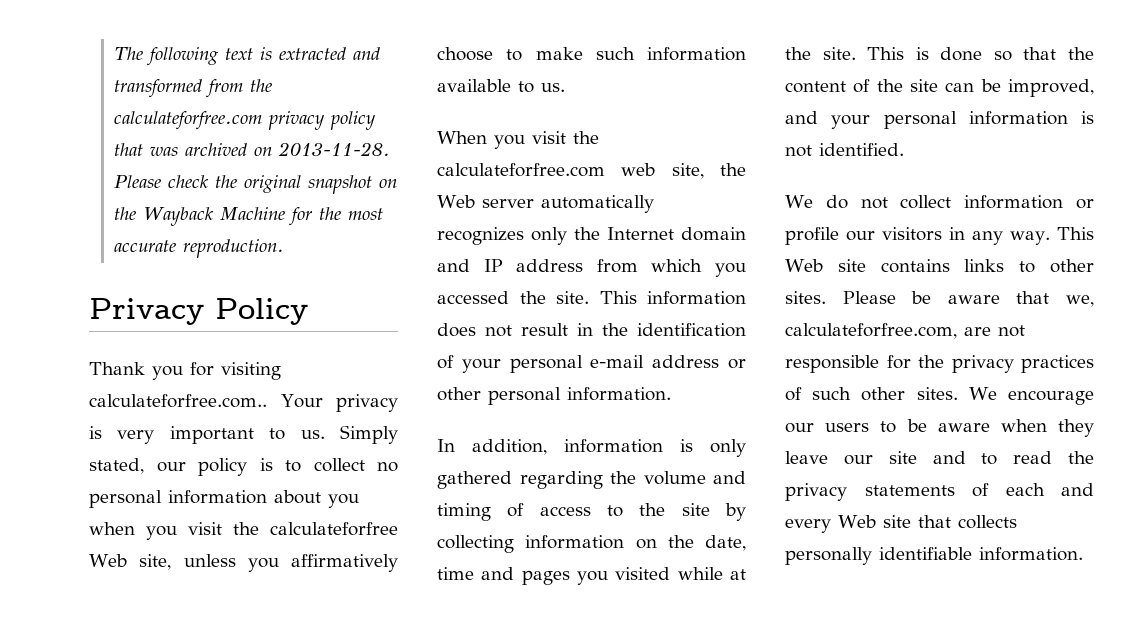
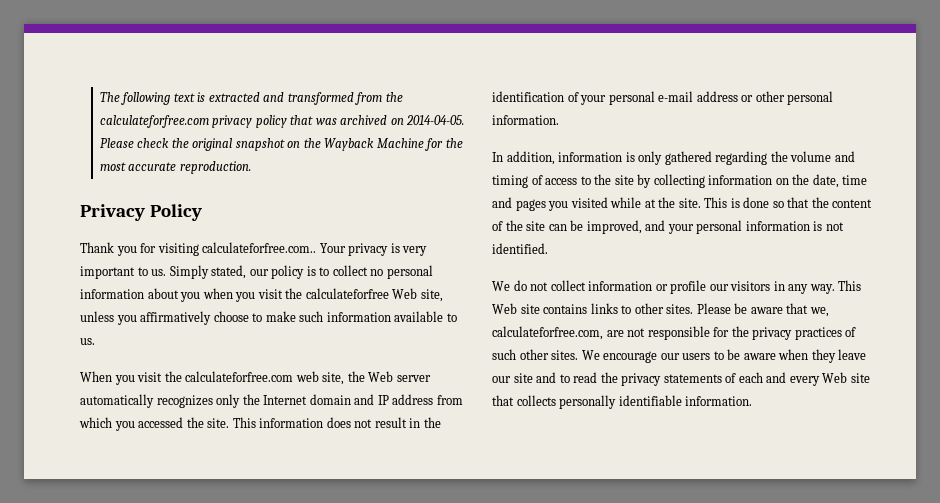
- The following text is extracted and transformed from the calculateforfree.com privacy policy that was archived on 2013-11-28.
+ The following text is extracted and transformed from the calculateforfree.com privacy policy that was archived on 2014-04-05.

